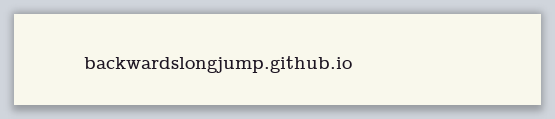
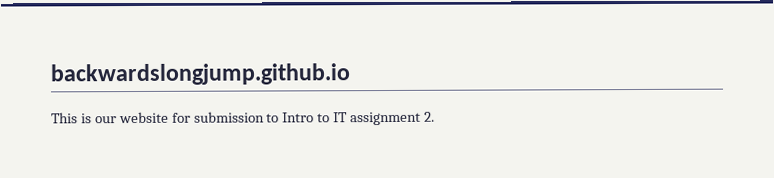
+ This is our website for submission to Intro to IT assignment 2.

